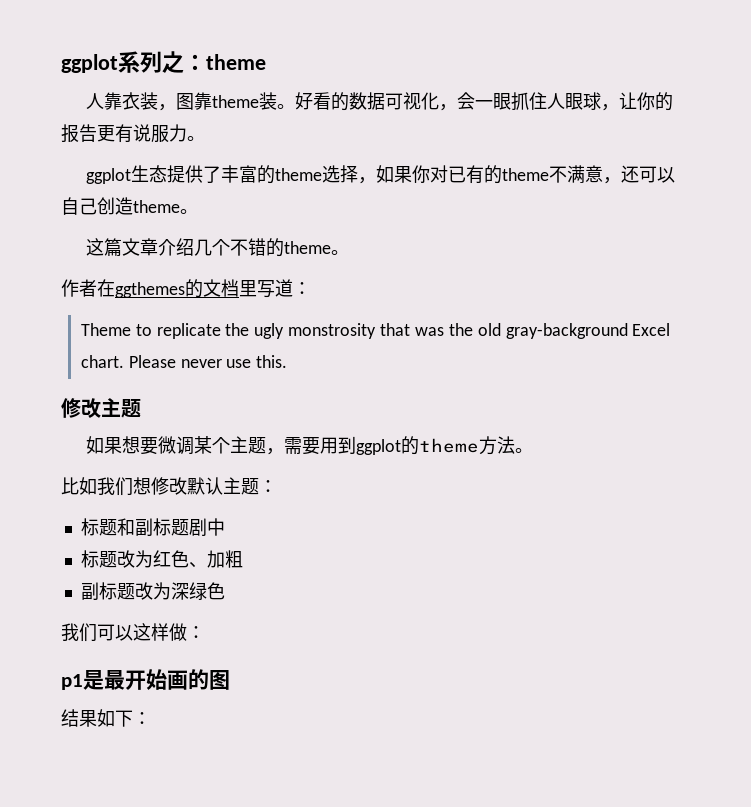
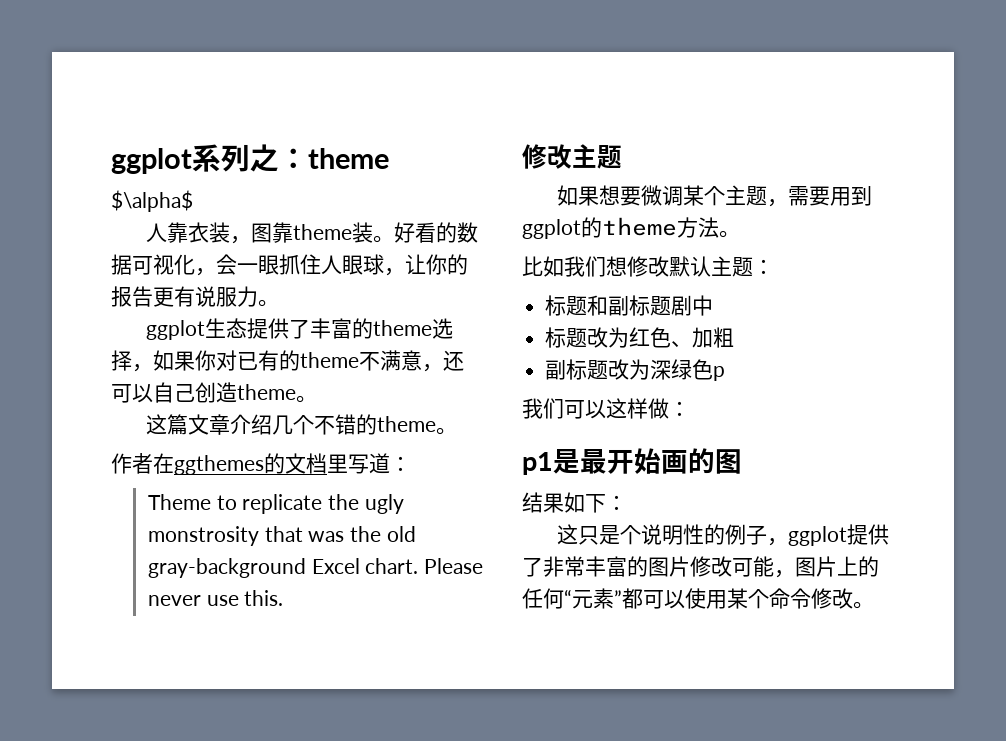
+ $\alpha$
- 副标题改为深绿色
+ 副标题改为深绿色p
+ 这只是个说明性的例子，ggplot提供了非常丰富的图片修改可能，图片上的任何“元素”都可以使用某个命令修改。

